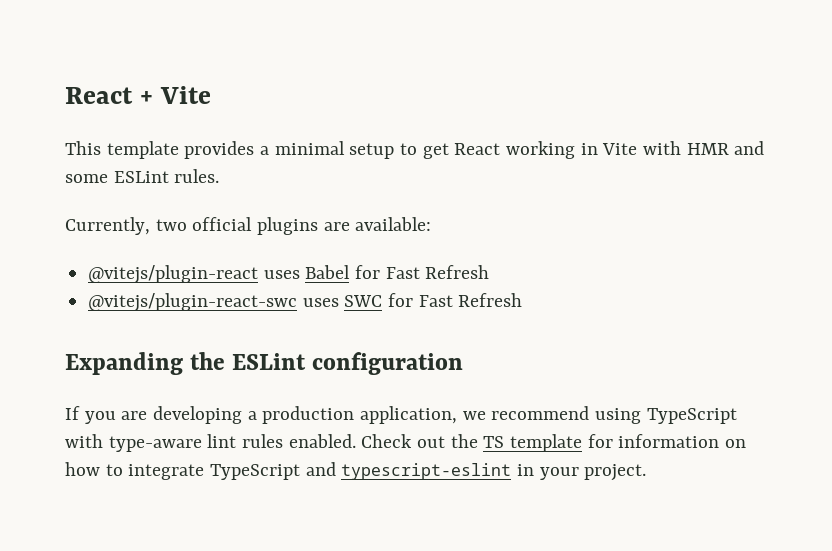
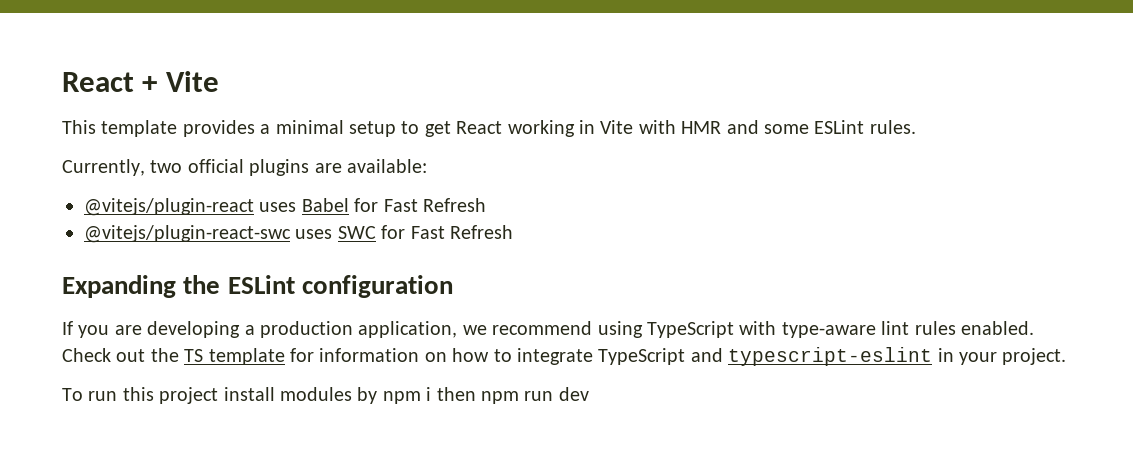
+ To run this project install modules by npm i then npm run dev

